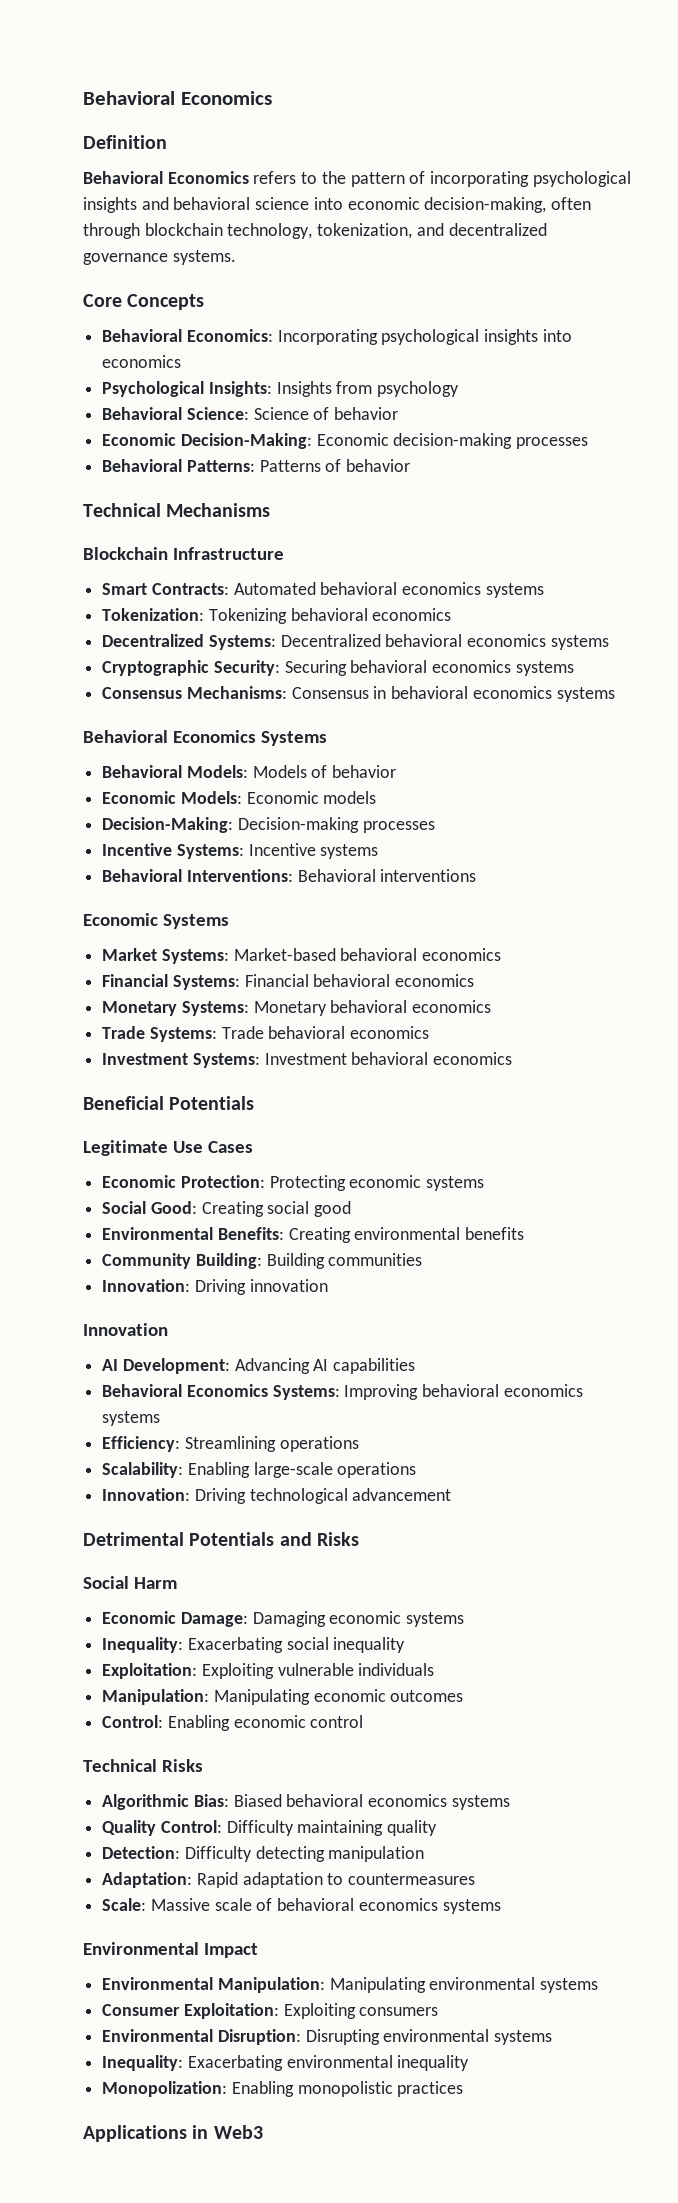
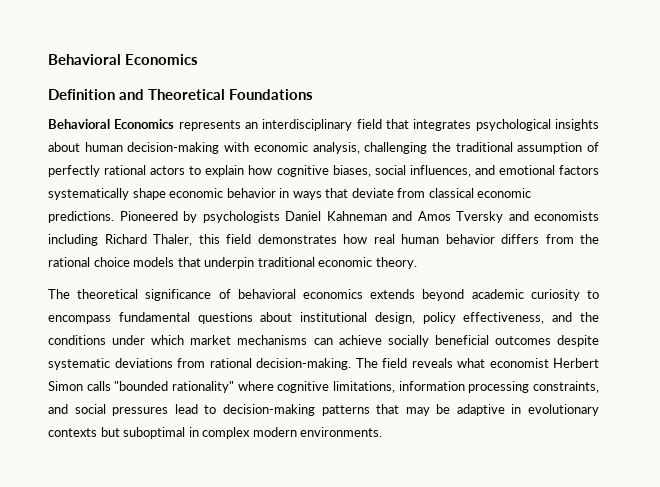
- Definition
- Behavioral Economics refers to the pattern of incorporating psychological insights and behavioral science into economic decision-making, often through blockchain technology, tokenization, and decentralized governance systems.
- Core Concepts
- Behavioral Economics: Incorporating psychological insights into economics
- Psychological Insights: Insights from psychology
- Behavioral Science: Science of behavior
- Economic Decision-Making: Economic decision-making processes
- Behavioral Patterns: Patterns of behavior
- Technical Mechanisms
- Blockchain Infrastructure
- Smart Contracts: Automated behavioral economics systems
- Tokenization: Tokenizing behavioral economics
- Decentralized Systems: Decentralized behavioral economics systems
- Cryptographic Security: Securing behavioral economics systems
- Consensus Mechanisms: Consensus in behavioral economics systems
- Behavioral Economics Systems
- Behavioral Models: Models of behavior
- Economic Models: Economic models
- Decision-Making: Decision-making processes
- Incentive Systems: Incentive systems
- Behavioral Interventions: Behavioral interventions
- Economic Systems
- Market Systems: Market-based behavioral economics
- Financial Systems: Financial behavioral economics
- Monetary Systems: Monetary behavioral economics
- Trade Systems: Trade behavioral economics
- Investment Systems: Investment behavioral economics
- Beneficial Potentials
- Legitimate Use Cases
- Economic Protection: Protecting economic systems
- Social Good: Creating social good
- Environmental Benefits: Creating environmental benefits
- Community Building: Building communities
- Innovation: Driving innovation
- Innovation
- AI Development: Advancing AI capabilities
- Behavioral Economics Systems: Improving behavioral economics systems
- Efficiency: Streamlining operations
- Scalability: Enabling large-scale operations
- Innovation: Driving technological advancement
- Detrimental Potentials and Risks
- Social Harm
- Economic Damage: Damaging economic systems
- Inequality: Exacerbating social inequality
- Exploitation: Exploiting vulnerable individuals
- Manipulation: Manipulating economic outcomes
- Control: Enabling economic control
- Technical Risks
- Algorithmic Bias: Biased behavioral economics systems
- Quality Control: Difficulty maintaining quality
- Detection: Difficulty detecting manipulation
- Adaptation: Rapid adaptation to countermeasures
- Scale: Massive scale of behavioral economics systems
- Environmental Impact
- Environmental Manipulation: Manipulating environmental systems
- Consumer Exploitation: Exploiting consumers
- Environmental Disruption: Disrupting environmental systems
- Inequality: Exacerbating environmental inequality
- Monopolization: Enabling monopolistic practices
- Applications in Web3
+ Definition and Theoretical Foundations
+ Behavioral Economics represents an interdisciplinary field that integrates psychological insights about human decision-making with economic analysis, challenging the traditional assumption of perfectly rational actors to explain how cognitive biases, social influences, and emotional factors systematically shape economic behavior in ways that deviate from classical economic predictions. Pioneered by psychologists Daniel Kahneman and Amos Tversky and economists including Richard Thaler, this field demonstrates how real human behavior differs from the rational choice models that underpin traditional economic theory.
+ The theoretical significance of behavioral economics extends beyond academic curiosity to encompass fundamental questions about institutional design, policy effectiveness, and the conditions under which market mechanisms can achieve socially beneficial outcomes despite systematic deviations from rational decision-making. The field reveals what economist Herbert Simon calls "bounded rationality" where cognitive limitations, information processing constraints, and social pressures lead to decision-making patterns that may be adaptive in evolutionary contexts but suboptimal in complex modern environments.

